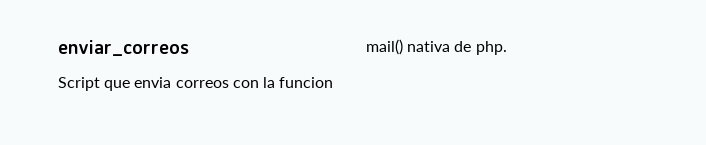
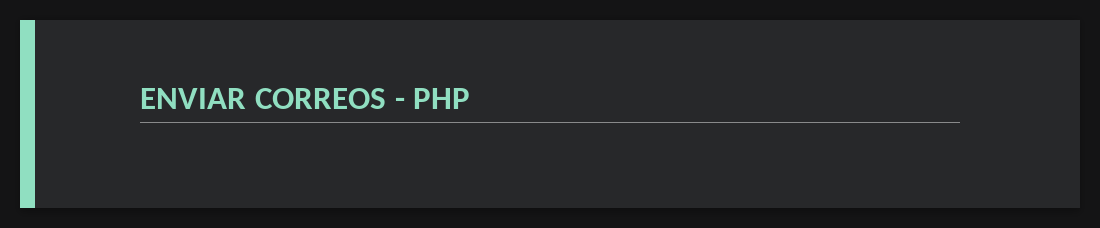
- enviar_correos
- Script que envia correos con la funcion mail() nativa de php.
+ ENVIAR CORREOS - PHP

